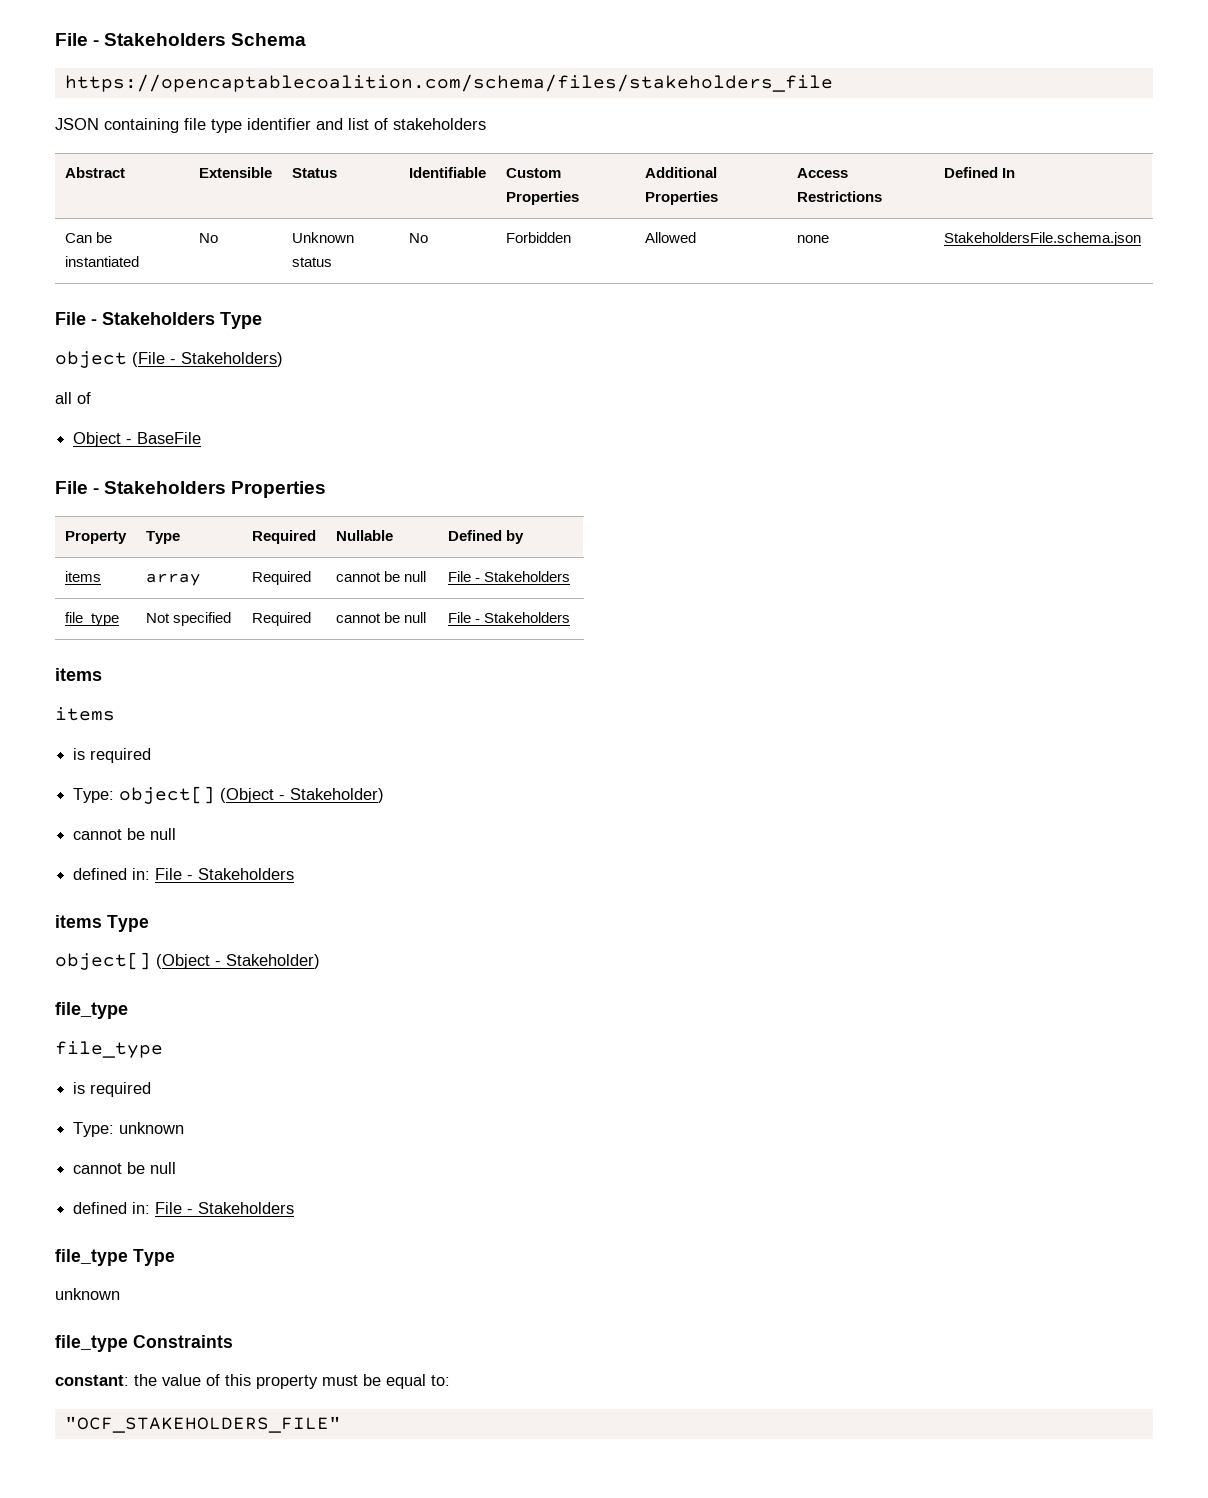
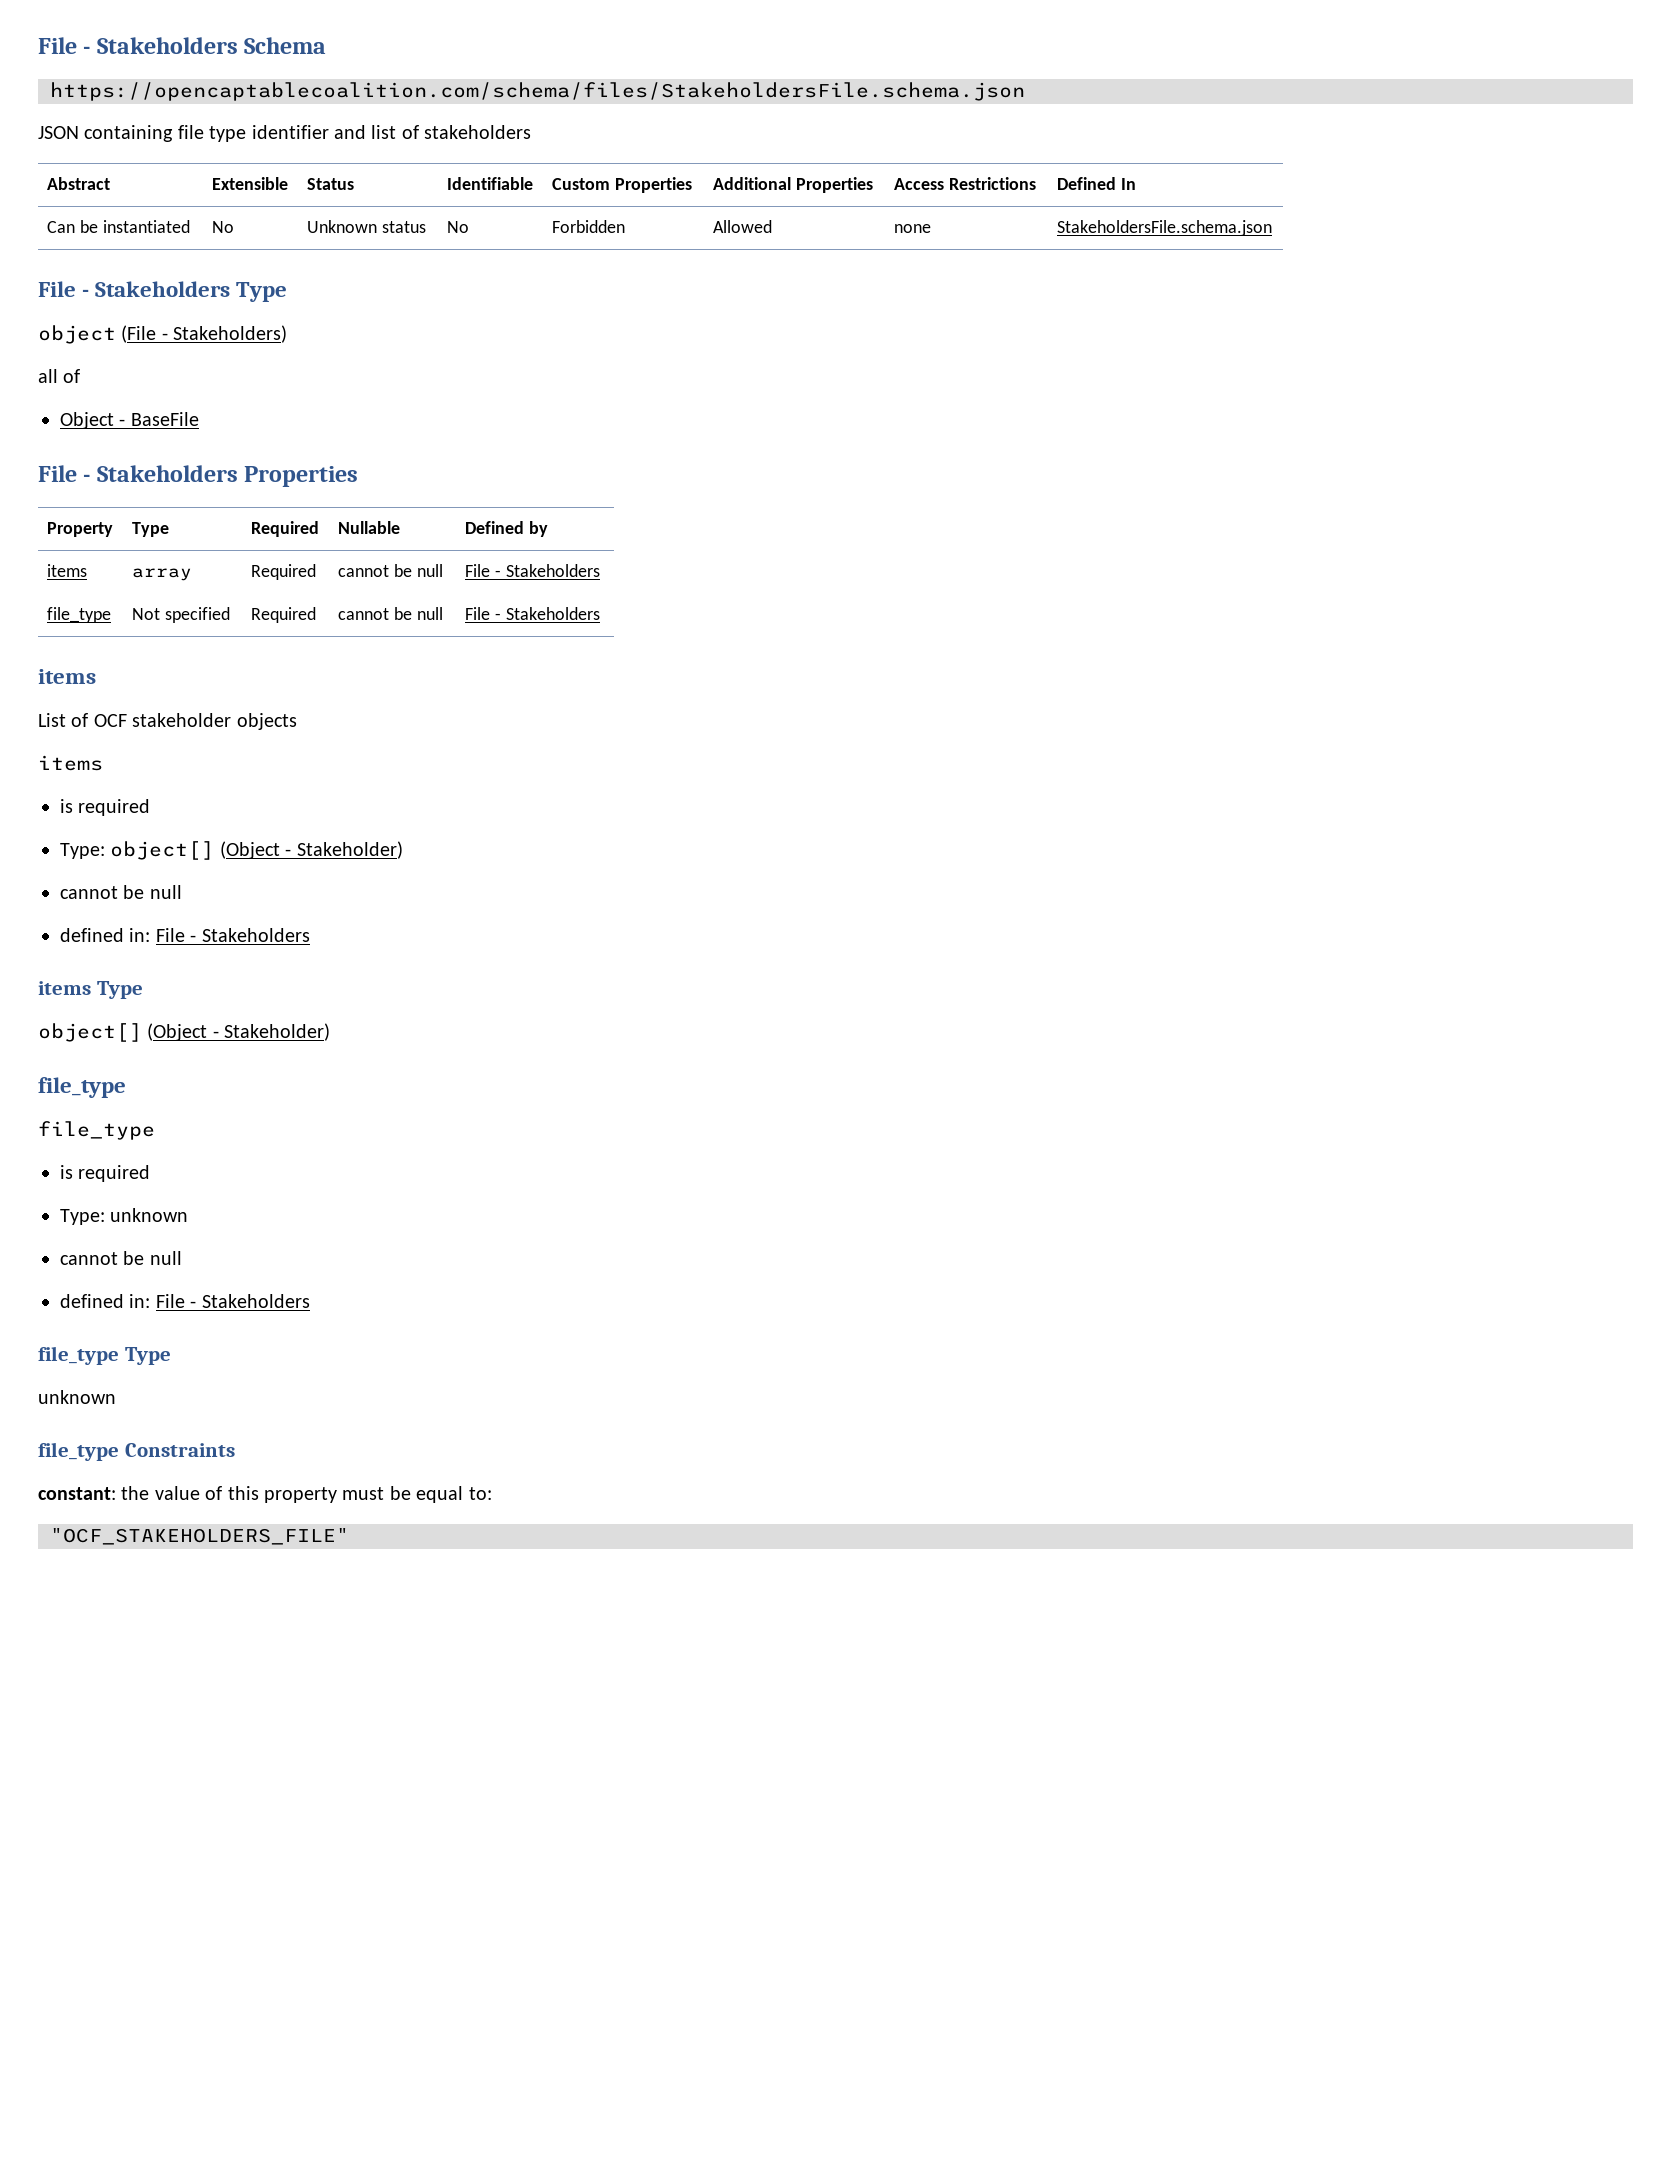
- https://opencaptablecoalition.com/schema/files/stakeholders_file
+ https://opencaptablecoalition.com/schema/files/StakeholdersFile.schema.json
+ List of OCF stakeholder objects

